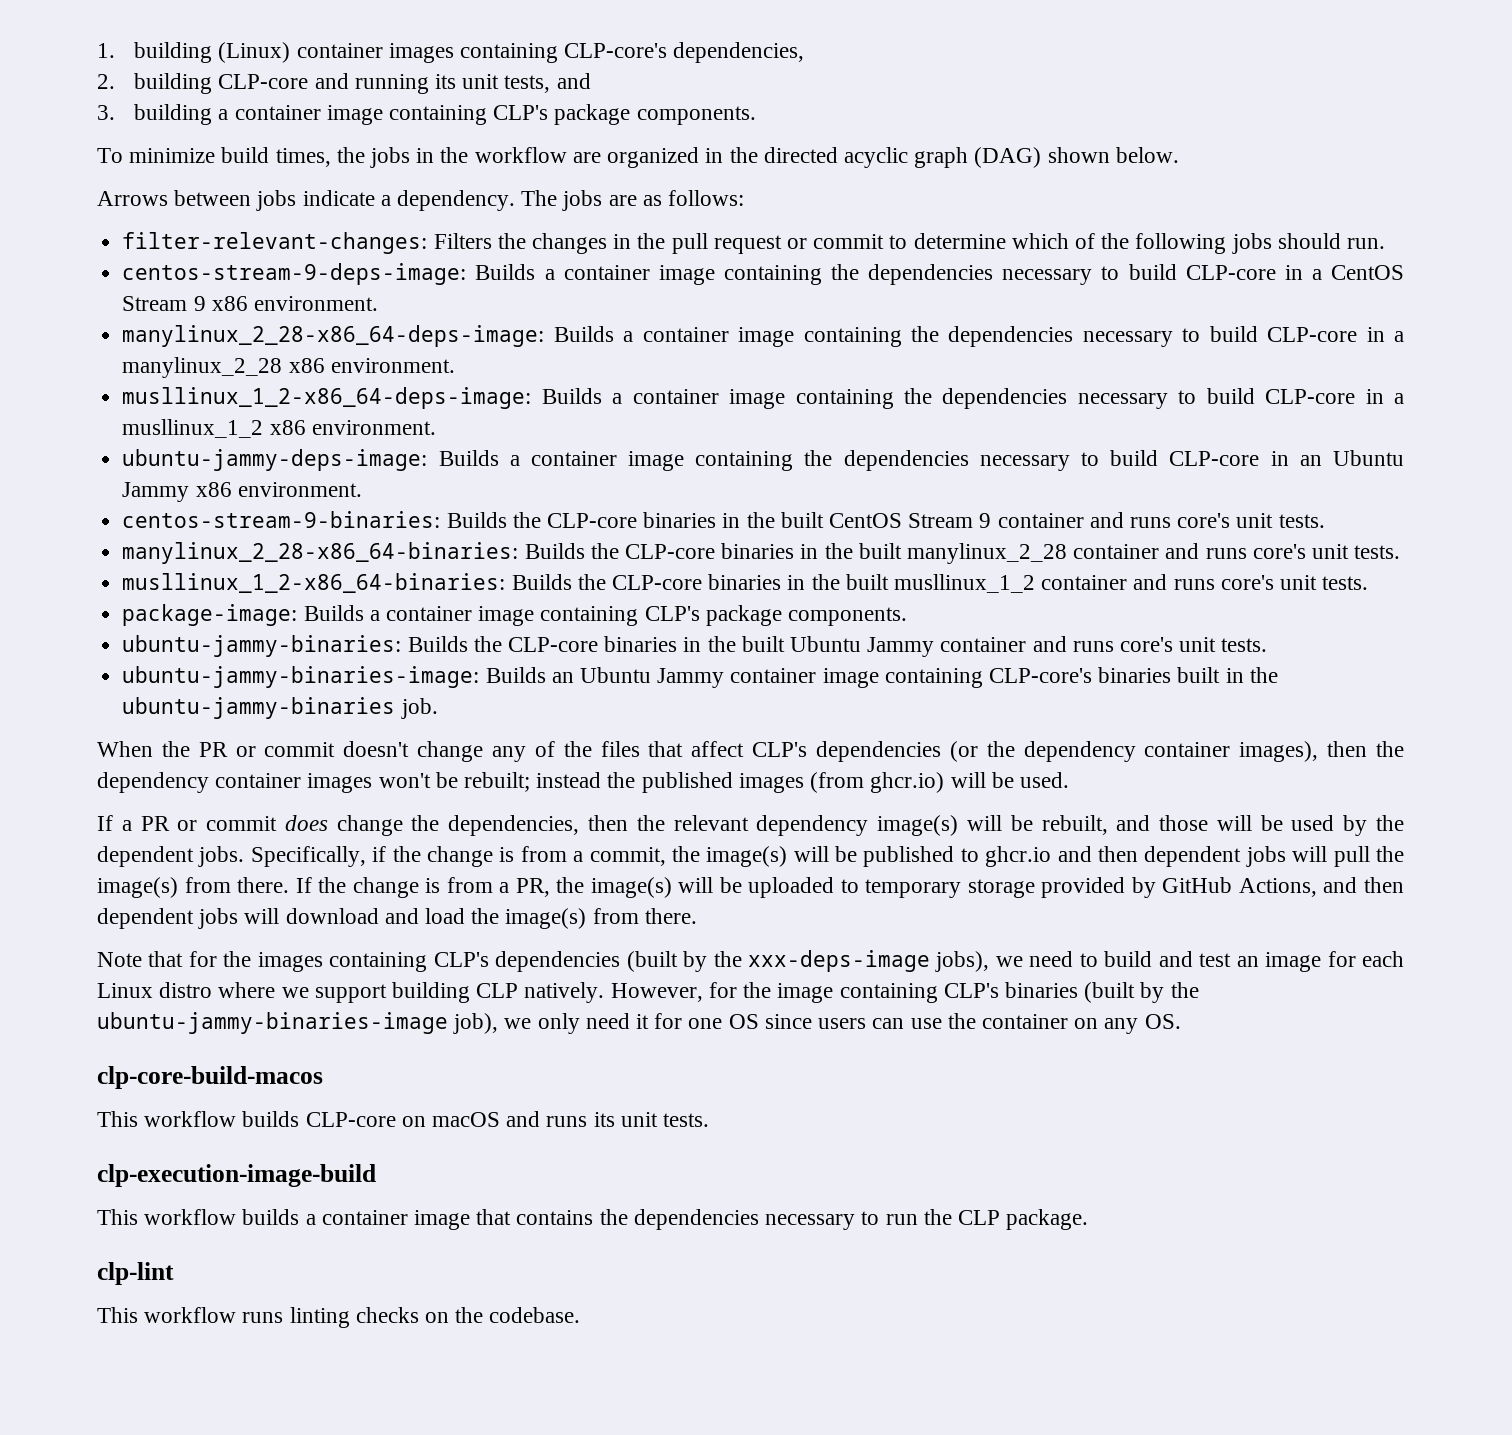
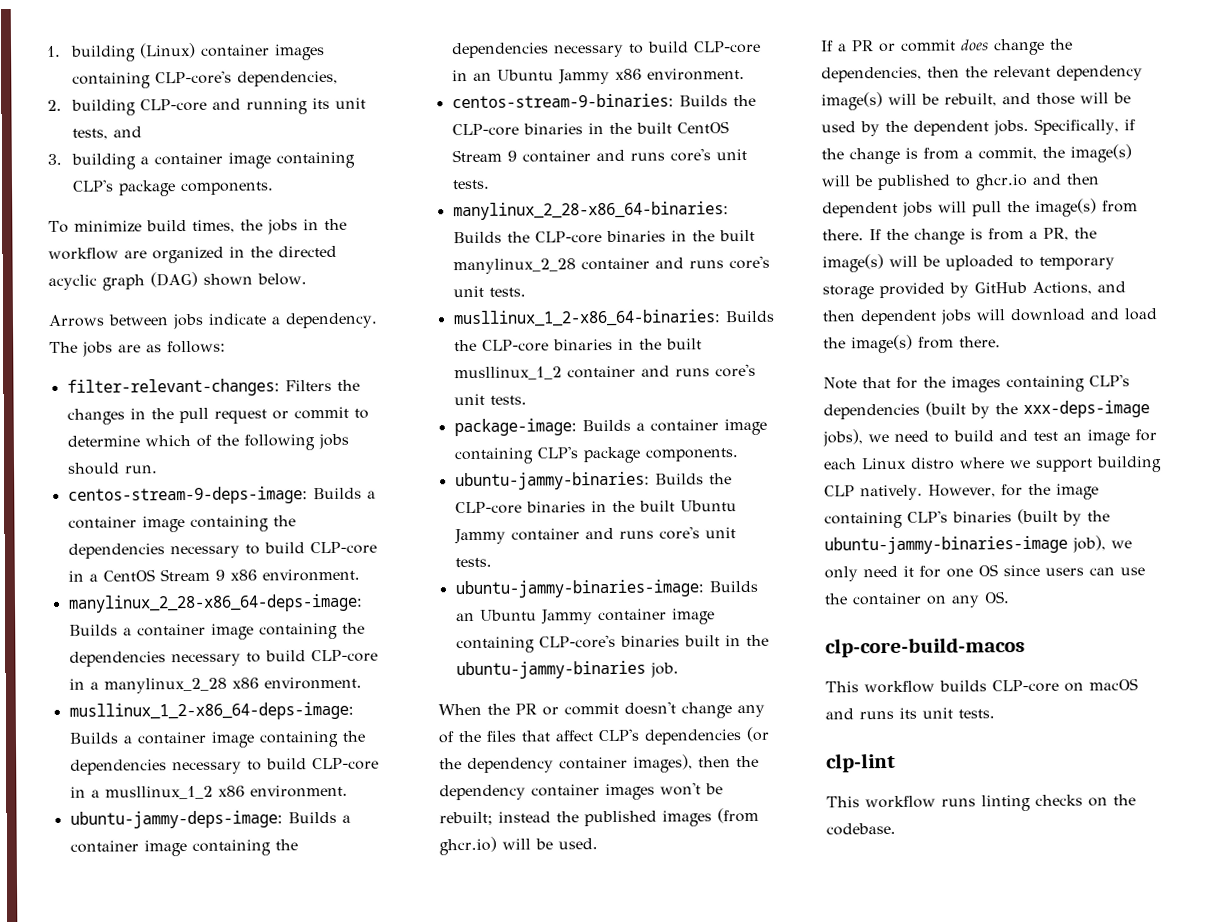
- clp-execution-image-build
- This workflow builds a container image that contains the dependencies necessary to run the CLP package.

